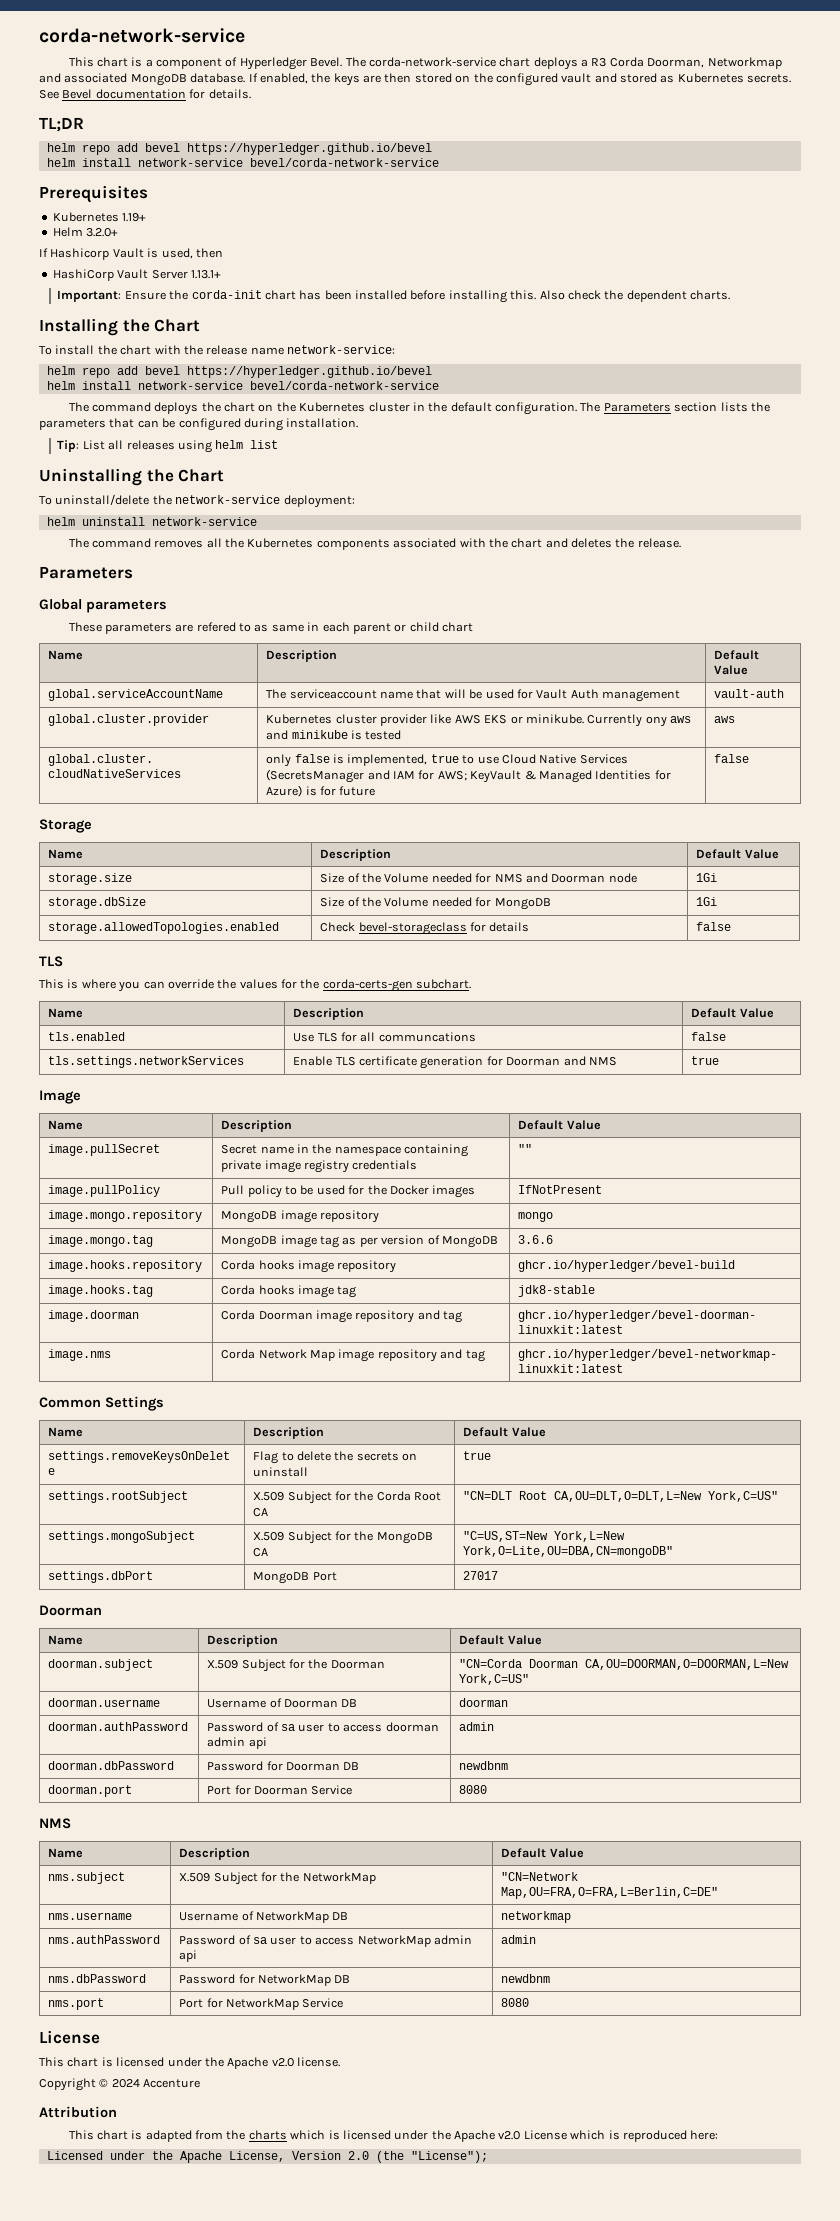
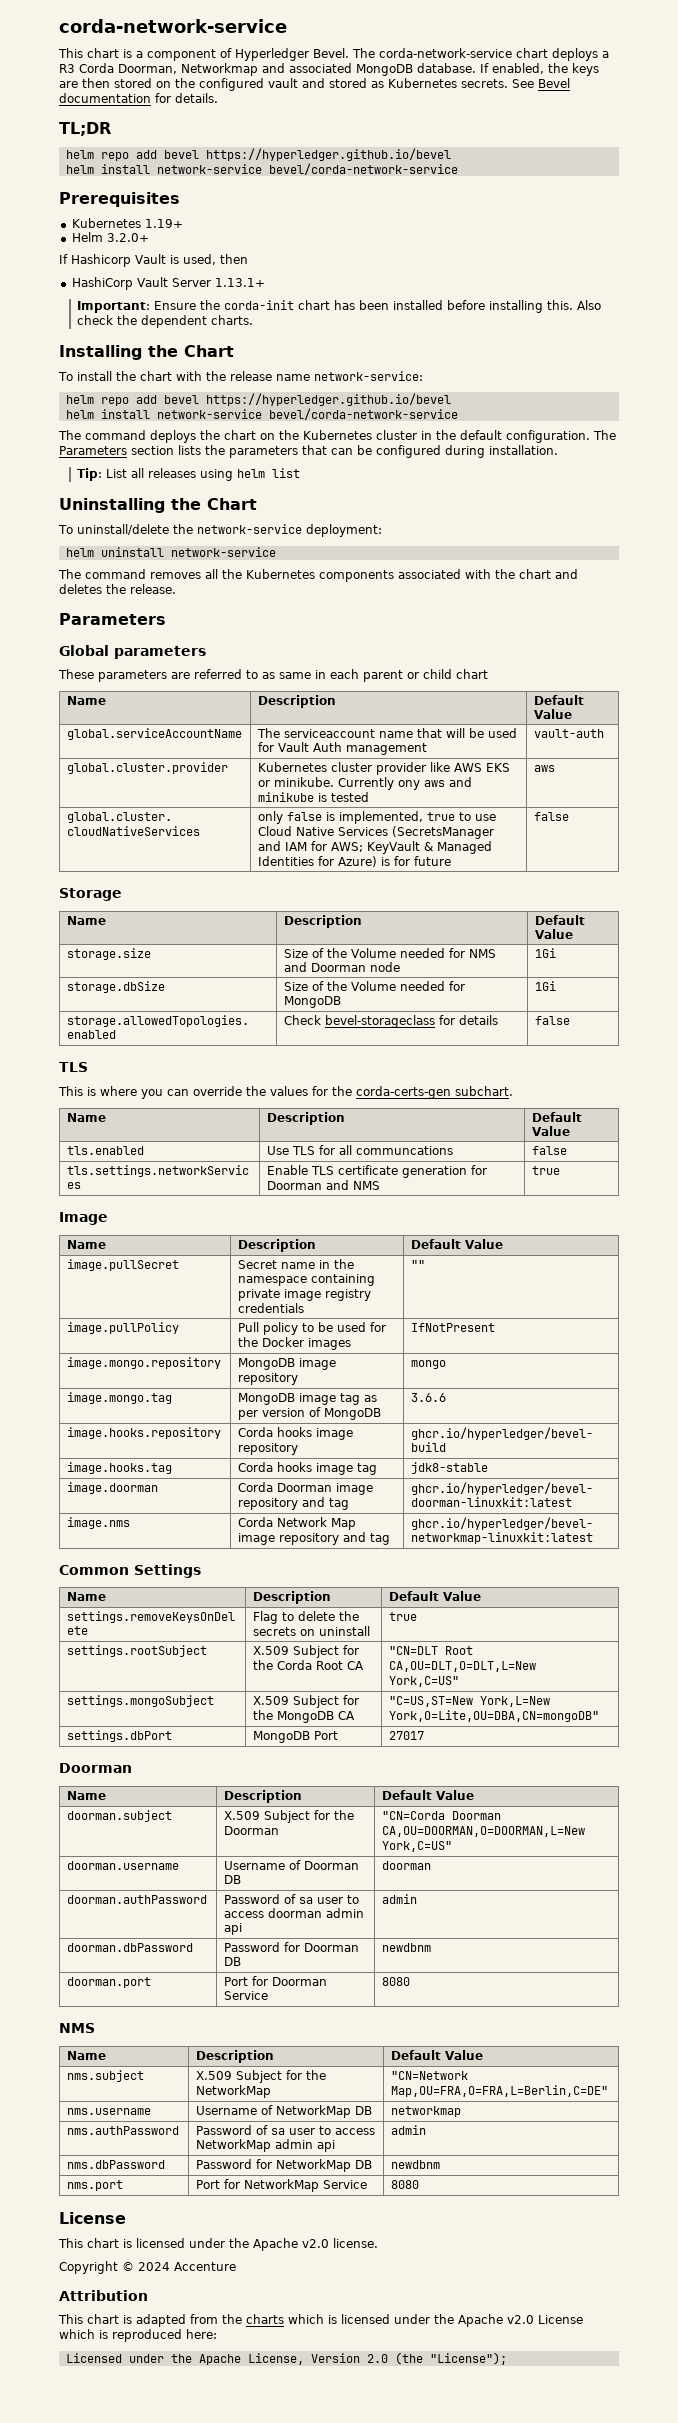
- These parameters are refered to as same in each parent or child chart
+ These parameters are referred to as same in each parent or child chart

